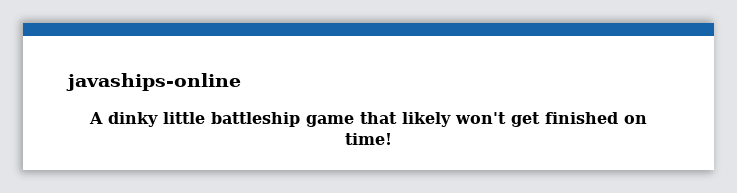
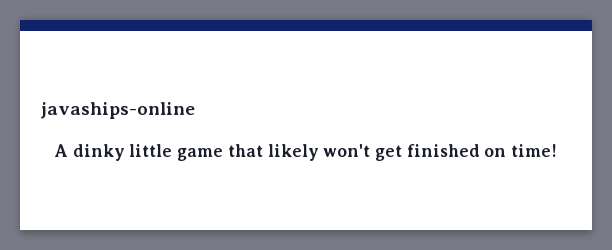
- A dinky little battleship game that likely won't get finished on time!
+ A dinky little game that likely won't get finished on time!

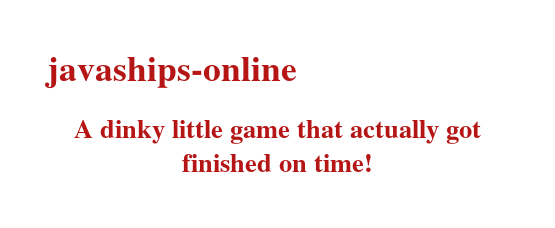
- A dinky little game that likely won't get finished on time!
+ A dinky little game that actually got finished on time!

